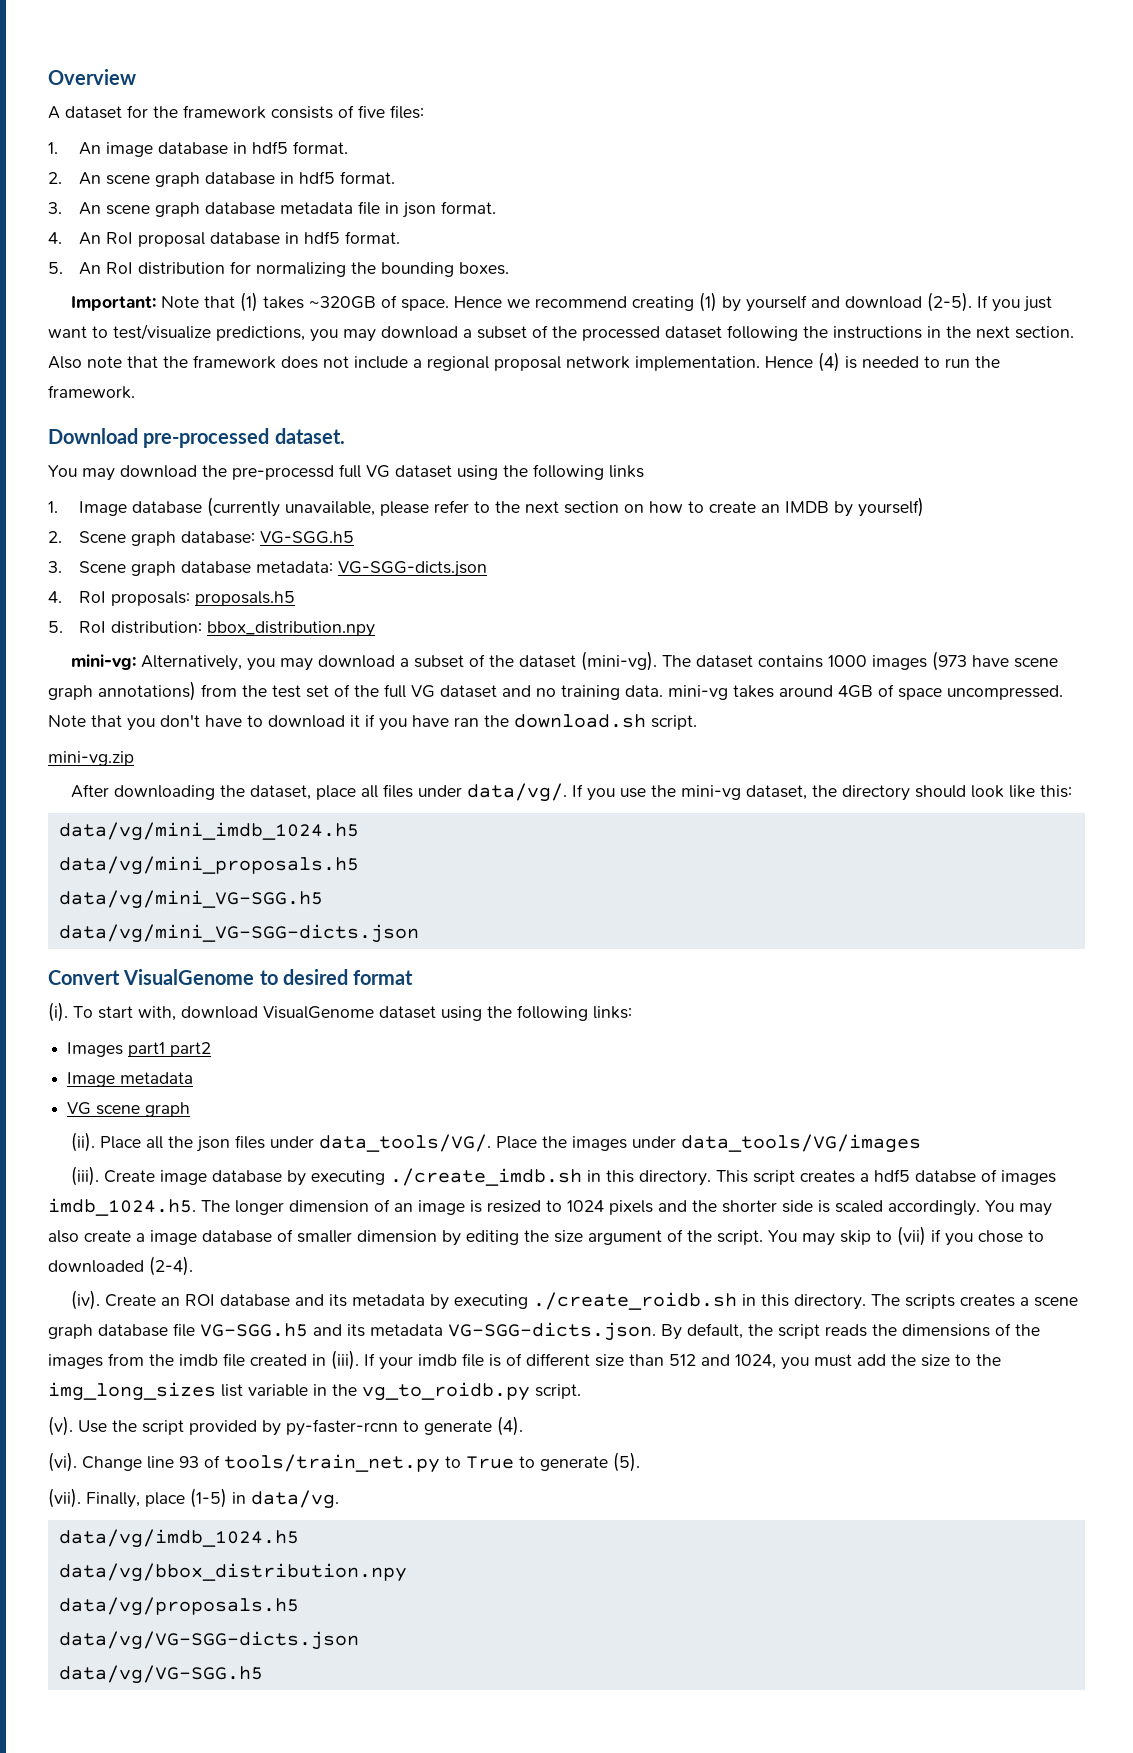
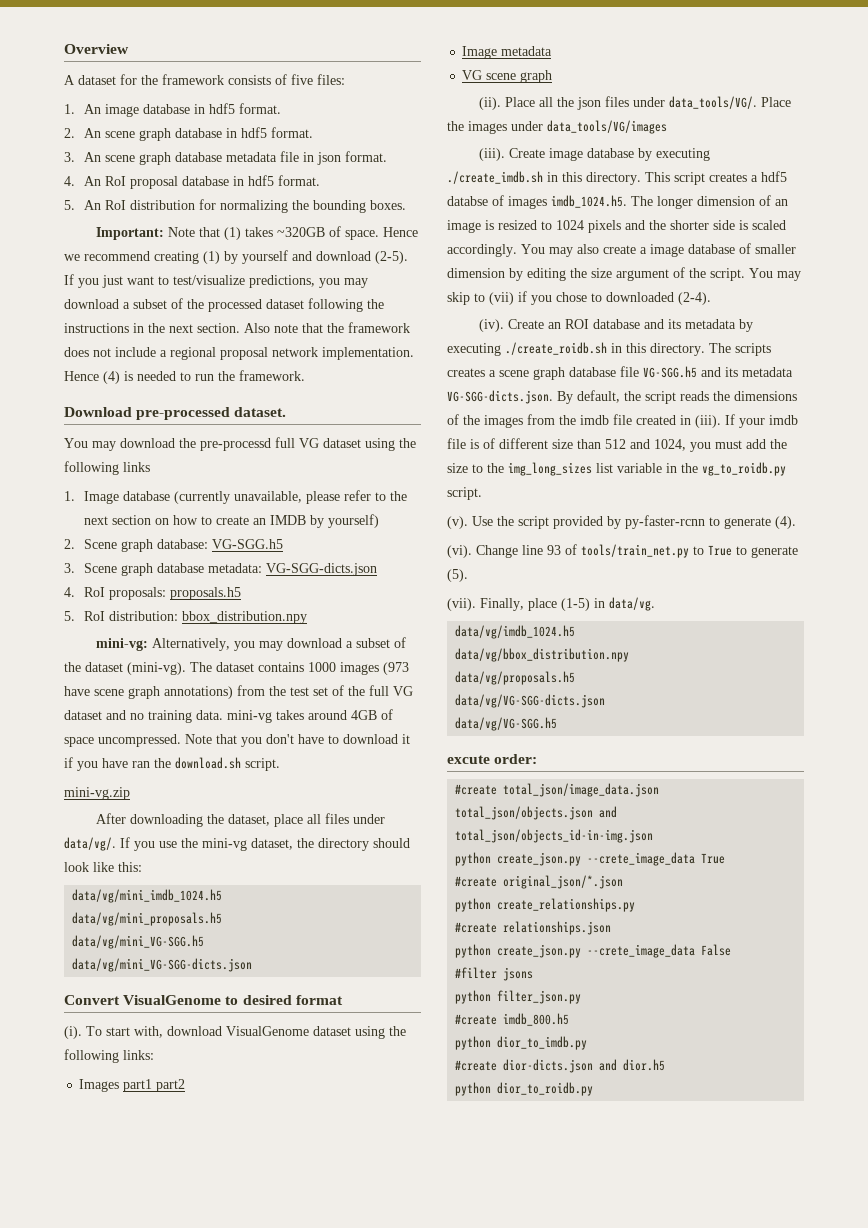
+ excute order:
+ #create total_json/image_data.json total_json/objects.json and total_json/objects_id-in-img.json
+ python create_json.py --crete_image_data True
+ #create original_json/*.json
+ python create_relationships.py
+ #create relationships.json
+ python create_json.py --crete_image_data False
+ #filter jsons
+ python filter_json.py
+ #create imdb_800.h5
+ python dior_to_imdb.py
+ #create dior-dicts.json and dior.h5
+ python dior_to_roidb.py

